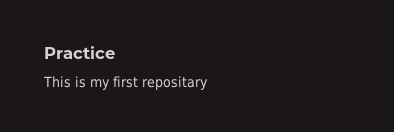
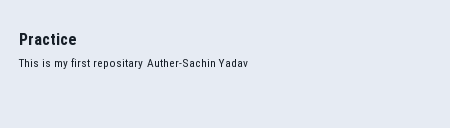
- This is my first repositary
+ This is my first repositary Auther-Sachin Yadav

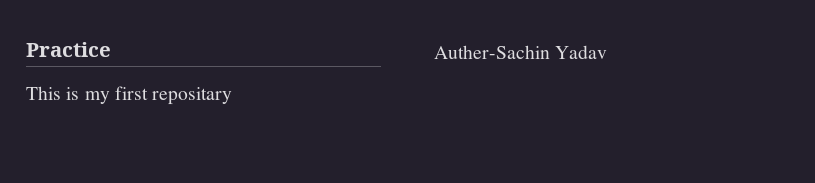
- This is my first repositary Auther-Sachin Yadav
+ This is my first repositary
+ Auther-Sachin Yadav

